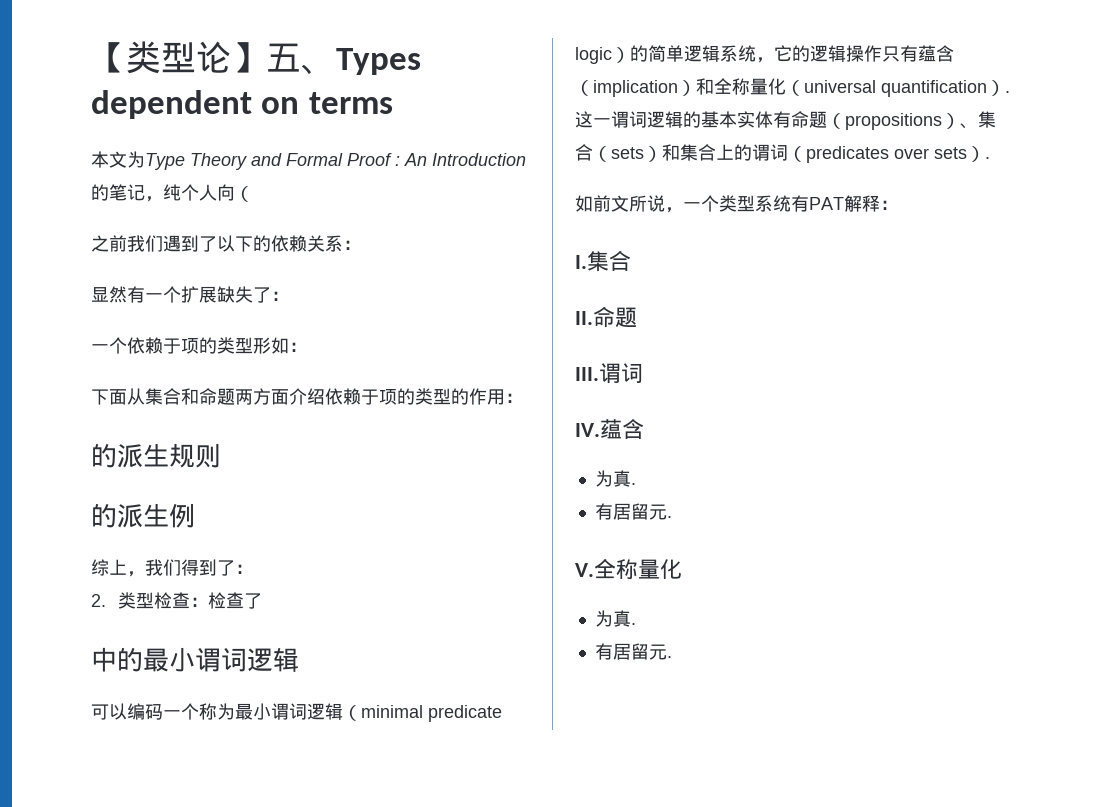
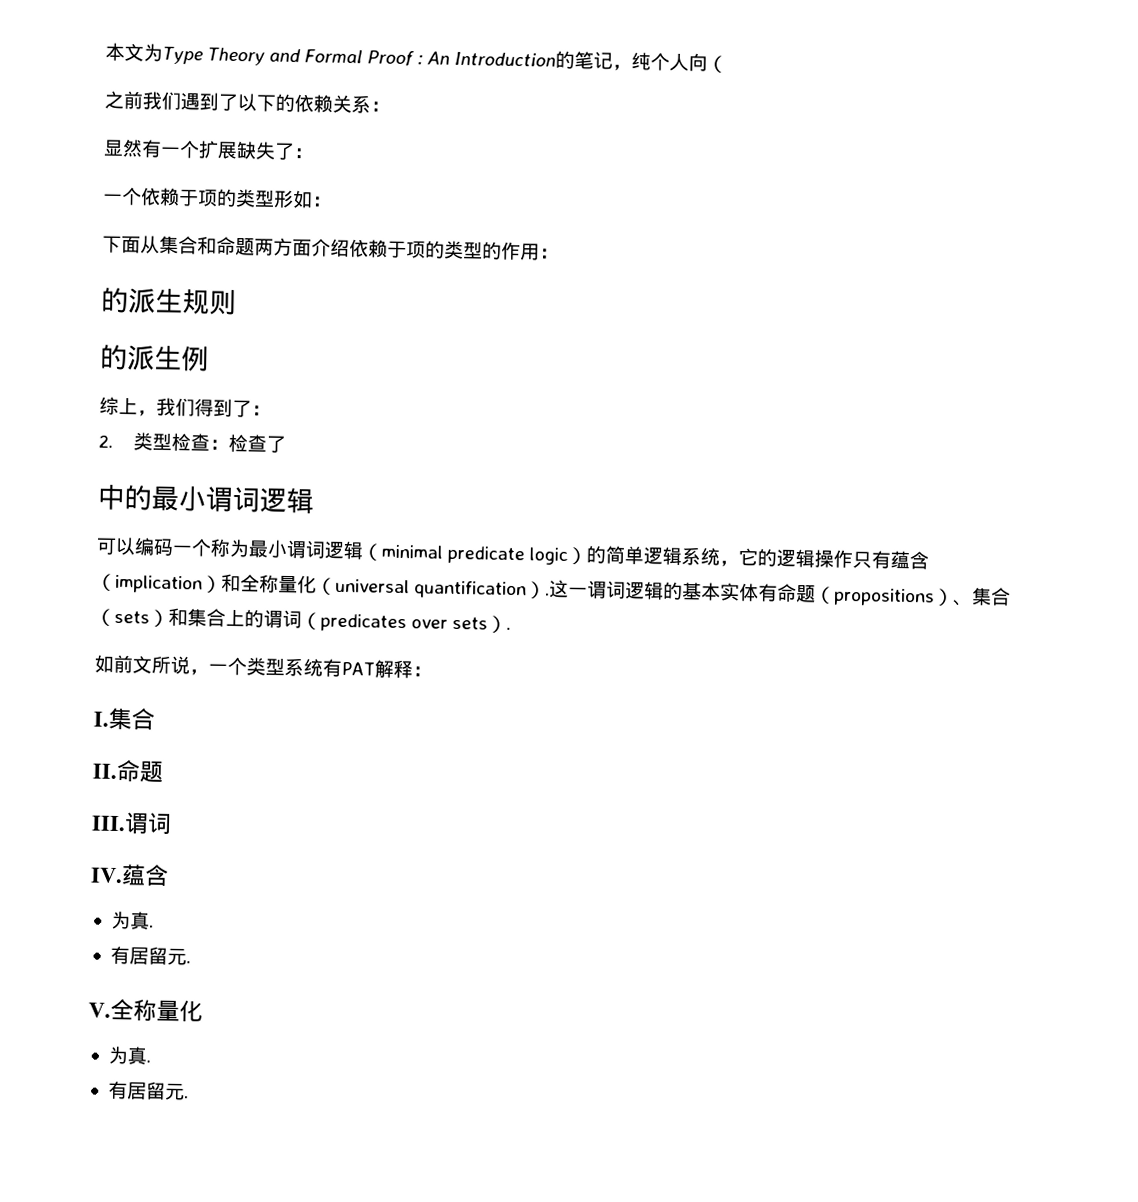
- 【类型论】五、Types dependent on terms

